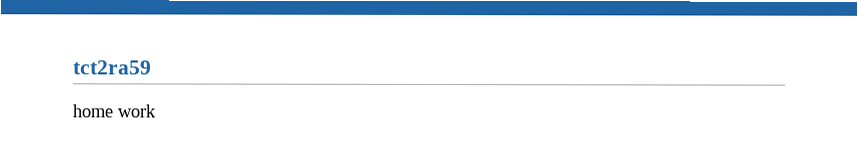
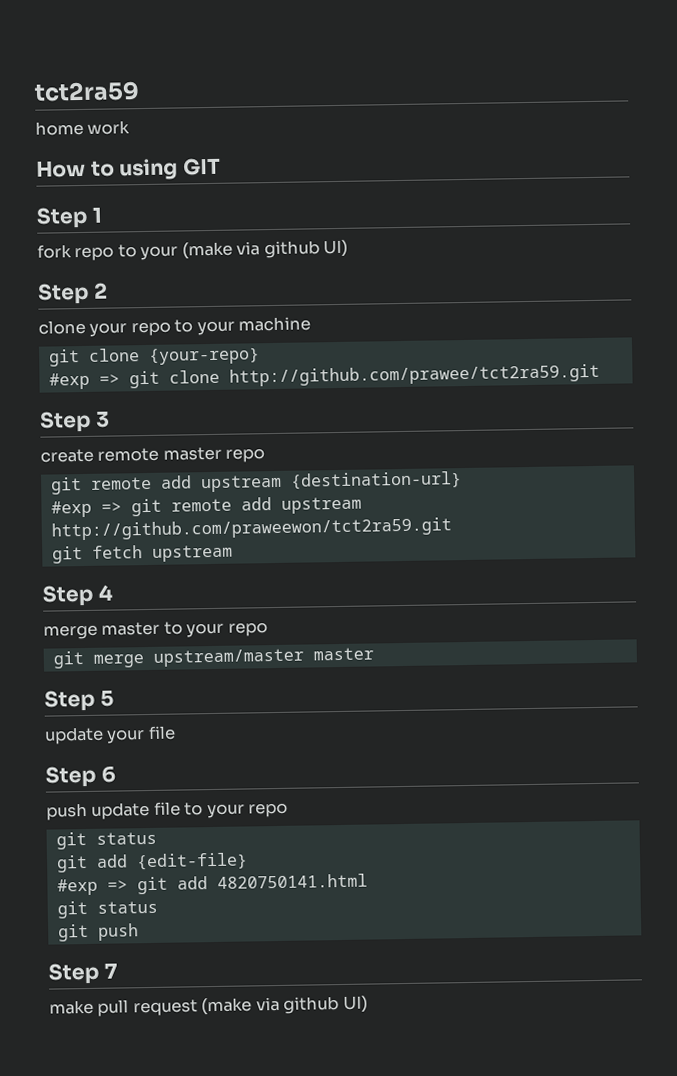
+ How to using GIT
+ Step 1
+ fork repo to your (make via github UI)
+ Step 2
+ clone your repo to your machine
+ git clone {your-repo}
+ #exp => git clone http://github.com/prawee/tct2ra59.git
+ Step 3
+ create remote master repo
+ git remote add upstream {destination-url}
+ #exp => git remote add upstream http://github.com/praweewon/tct2ra59.git
+ git fetch upstream
+ Step 4
+ merge master to your repo
+ git merge upstream/master master
+ Step 5
+ update your file
+ Step 6
+ push update file to your repo
+ git status
+ git add {edit-file}
+ #exp => git add 4820750141.html
+ git status
+ git push
+ Step 7
+ make pull request (make via github UI)

